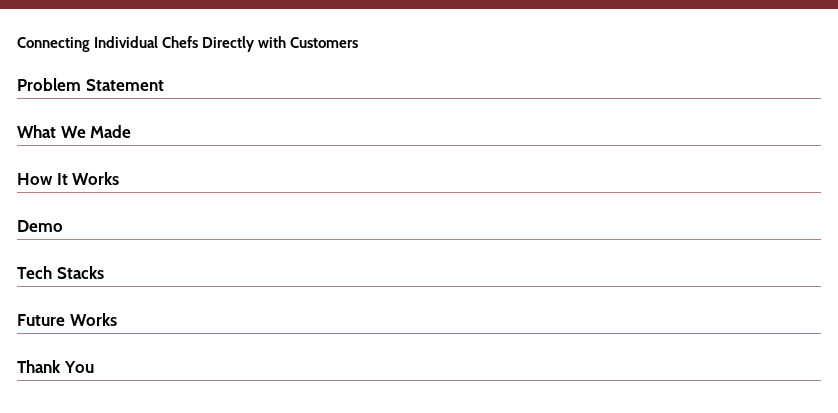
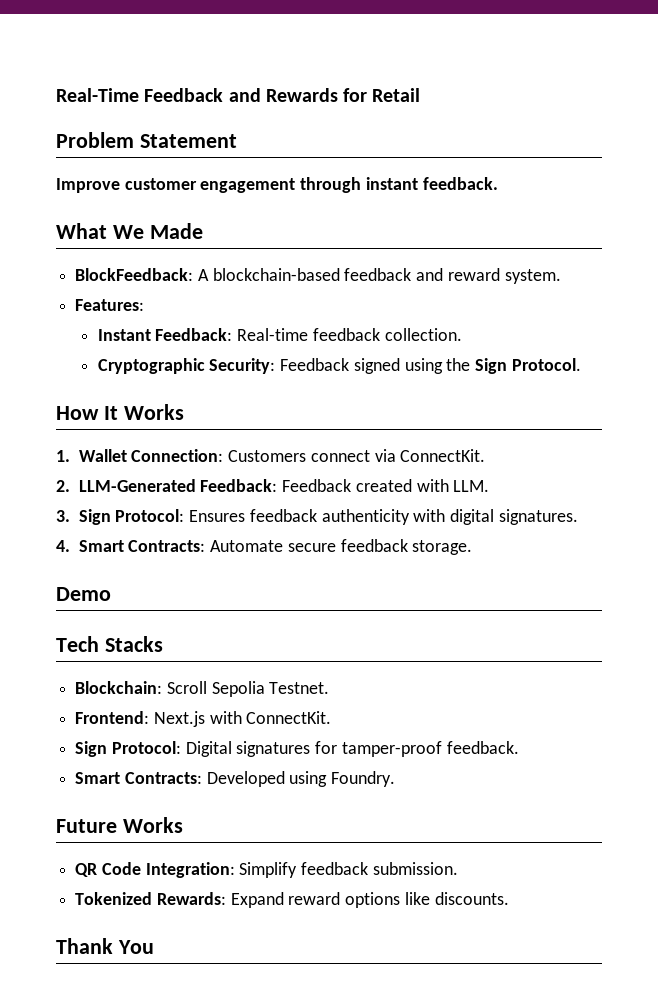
- Connecting Individual Chefs Directly with Customers
+ Real-Time Feedback and Rewards for Retail
  Problem Statement
+ Improve customer engagement through instant feedback.
  What We Made
+ BlockFeedback: A blockchain-based feedback and reward system.
+ Features:
+ Instant Feedback: Real-time feedback collection.
+ Cryptographic Security: Feedback signed using the Sign Protocol.
  How It Works
+ 1. Wallet Connection: Customers connect via ConnectKit.
+ 2. LLM-Generated Feedback: Feedback created with LLM.
+ 3. Sign Protocol: Ensures feedback authenticity with digital signatures.
+ 4. Smart Contracts: Automate secure feedback storage.
  Demo
  Tech Stacks
+ Blockchain: Scroll Sepolia Testnet.
+ Frontend: Next.js with ConnectKit.
+ Sign Protocol: Digital signatures for tamper-proof feedback.
+ Smart Contracts: Developed using Foundry.
  Future Works
+ QR Code Integration: Simplify feedback submission.
+ Tokenized Rewards: Expand reward options like discounts.

